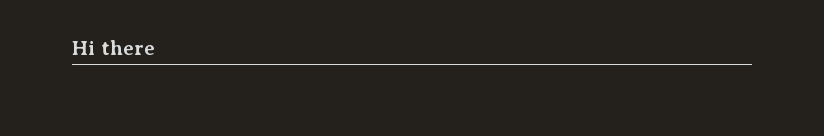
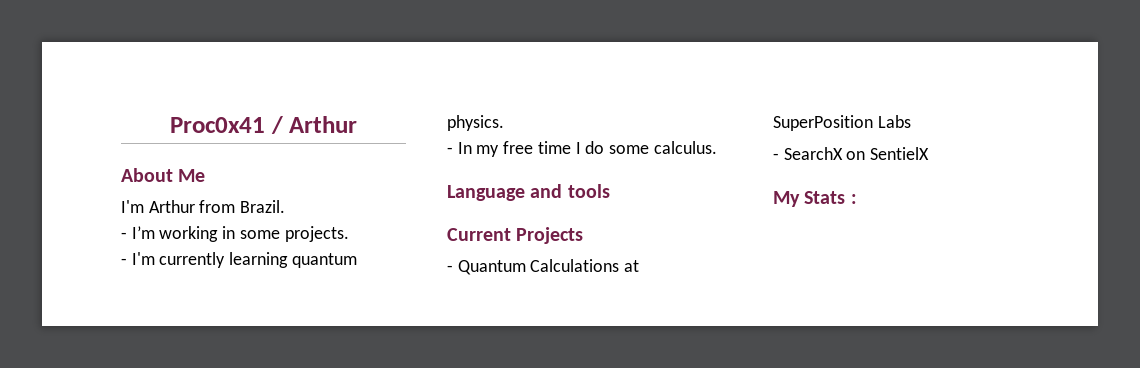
- Hi there
+ Proc0x41 / Arthur
+ About Me
+ I'm Arthur from Brazil.
+ - I’m working in some projects.
+ - I'm currently learning quantum physics.
+ - In my free time I do some calculus.
+ Language and tools
+ Current Projects
+ - Quantum Calculations at SuperPosition Labs
+ - SearchX on SentielX
+ My Stats :

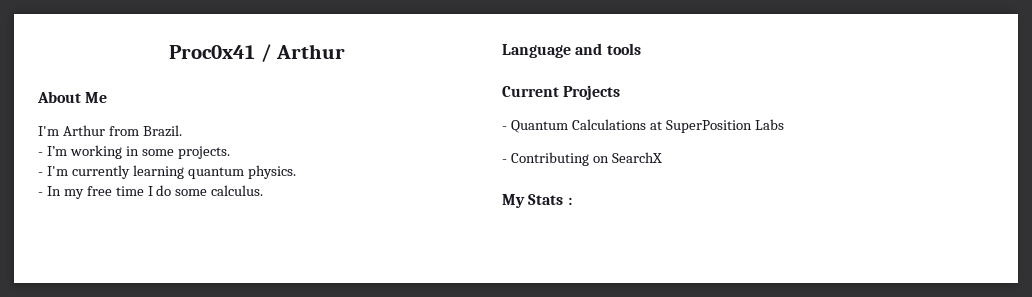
- - SearchX on SentielX
+ - Contributing on SearchX

